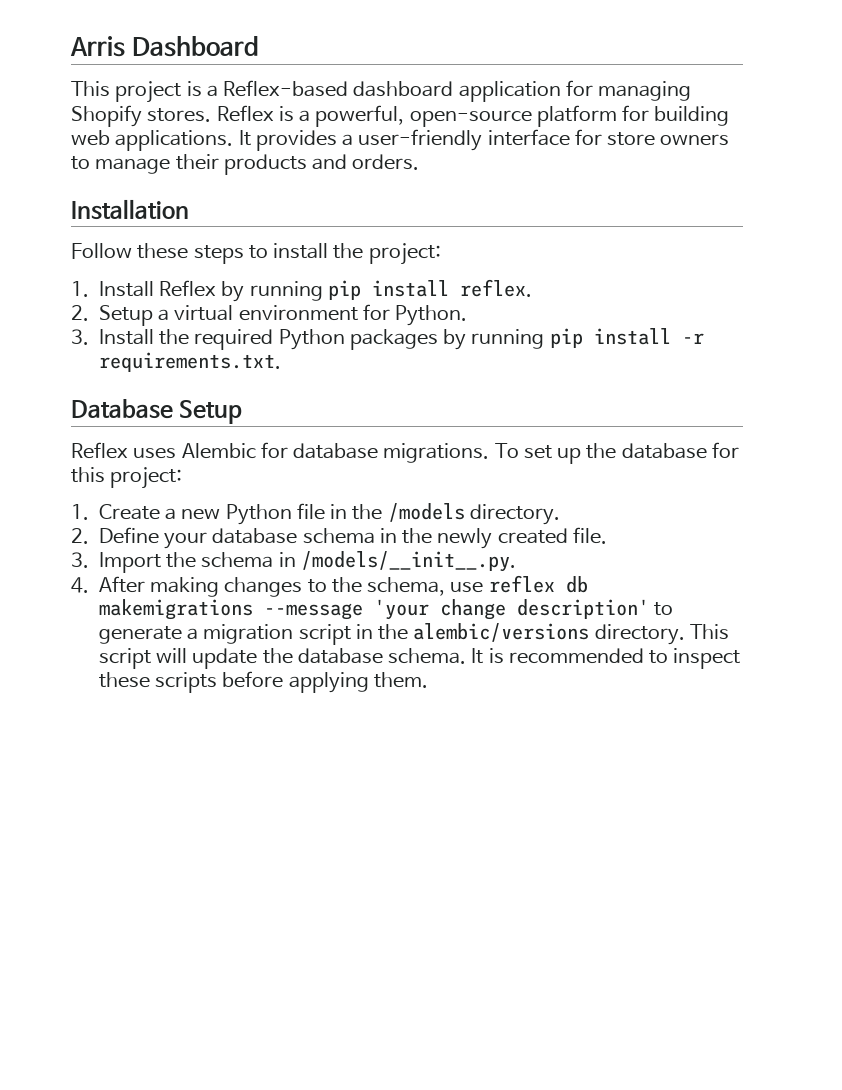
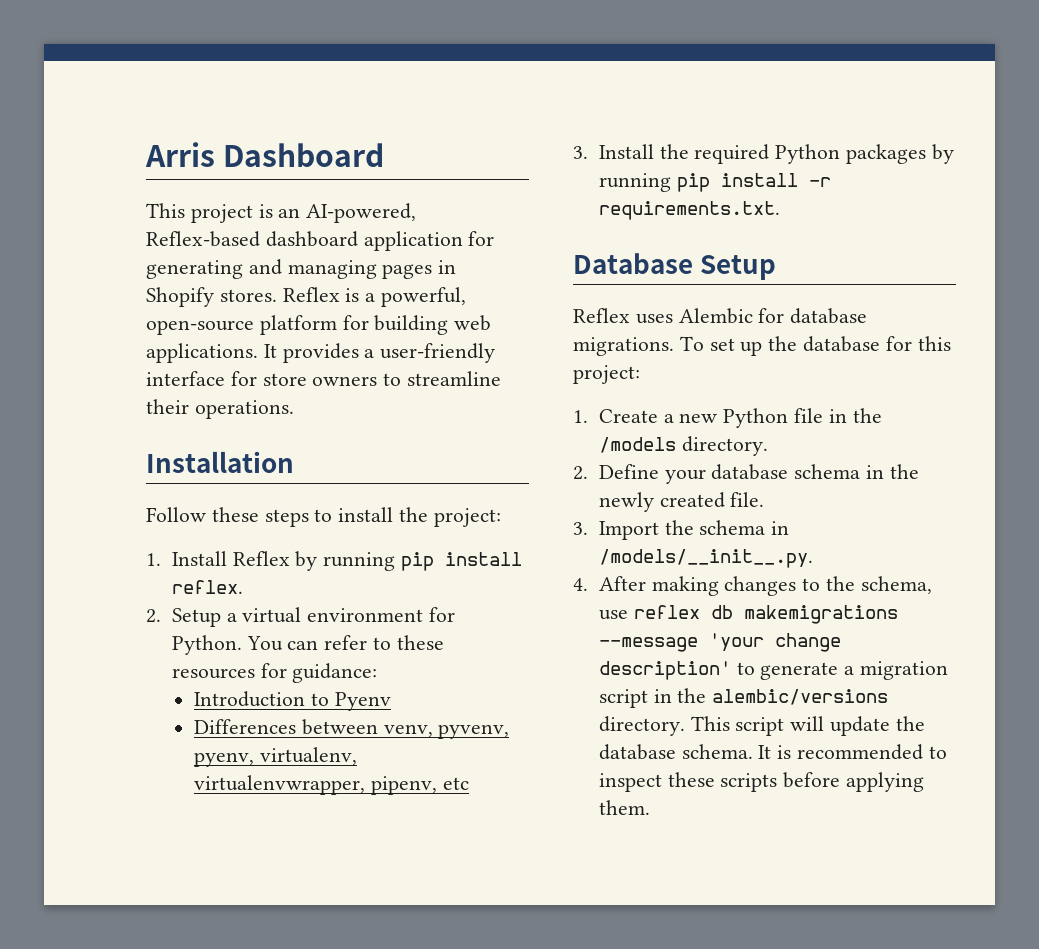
- This project is a Reflex-based dashboard application for managing Shopify stores.
+ This project is an AI-powered, Reflex-based dashboard application for generating and managing pages in Shopify stores.
- It provides a user-friendly interface for store owners to manage their products and orders.
+ It provides a user-friendly interface for store owners to streamline their operations.
+ You can refer to these resources for guidance:
+ Introduction to Pyenv
+ Differences between venv, pyvenv, pyenv, virtualenv, virtualenvwrapper, pipenv, etc

